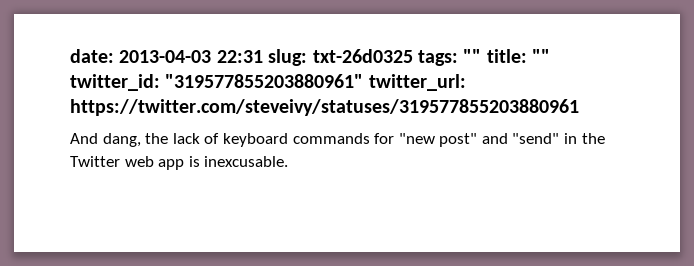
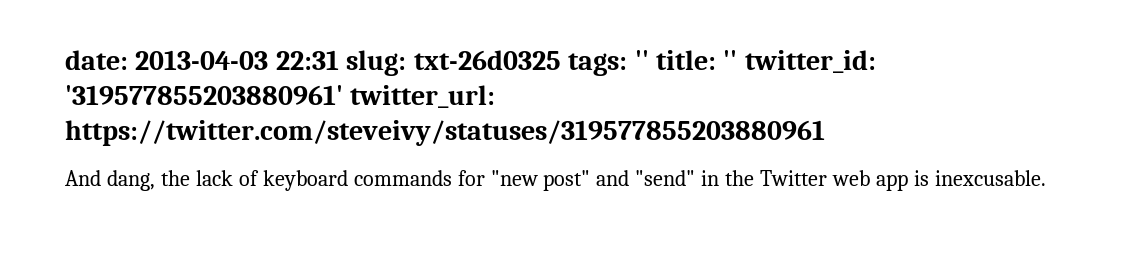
- date: 2013-04-03 22:31 slug: txt-26d0325 tags: "" title: "" twitter_id: "319577855203880961" twitter_url: https://twitter.com/steveivy/statuses/319577855203880961
+ date: 2013-04-03 22:31 slug: txt-26d0325 tags: '' title: '' twitter_id: '319577855203880961' twitter_url: https://twitter.com/steveivy/statuses/319577855203880961

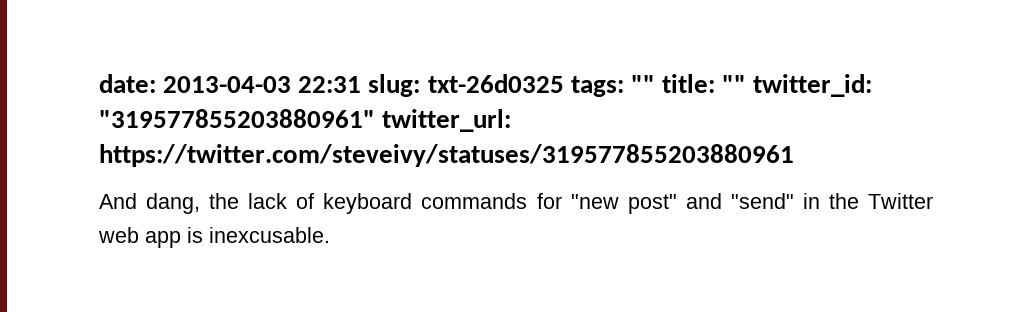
- date: 2013-04-03 22:31 slug: txt-26d0325 tags: '' title: '' twitter_id: '319577855203880961' twitter_url: https://twitter.com/steveivy/statuses/319577855203880961
+ date: 2013-04-03 22:31 slug: txt-26d0325 tags: "" title: "" twitter_id: "319577855203880961" twitter_url: https://twitter.com/steveivy/statuses/319577855203880961

